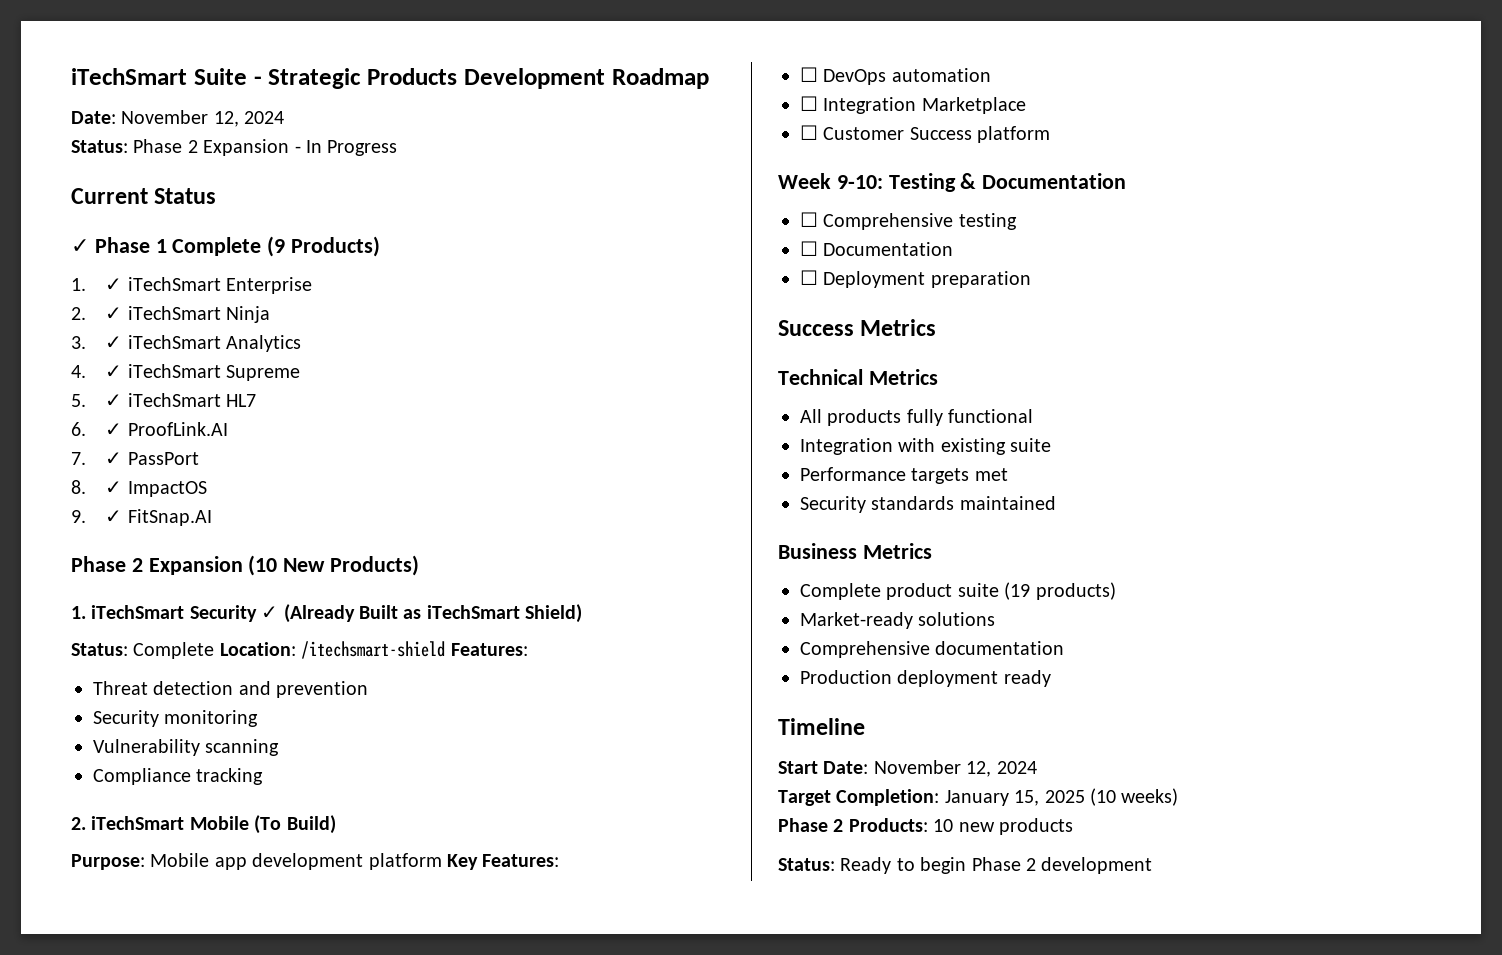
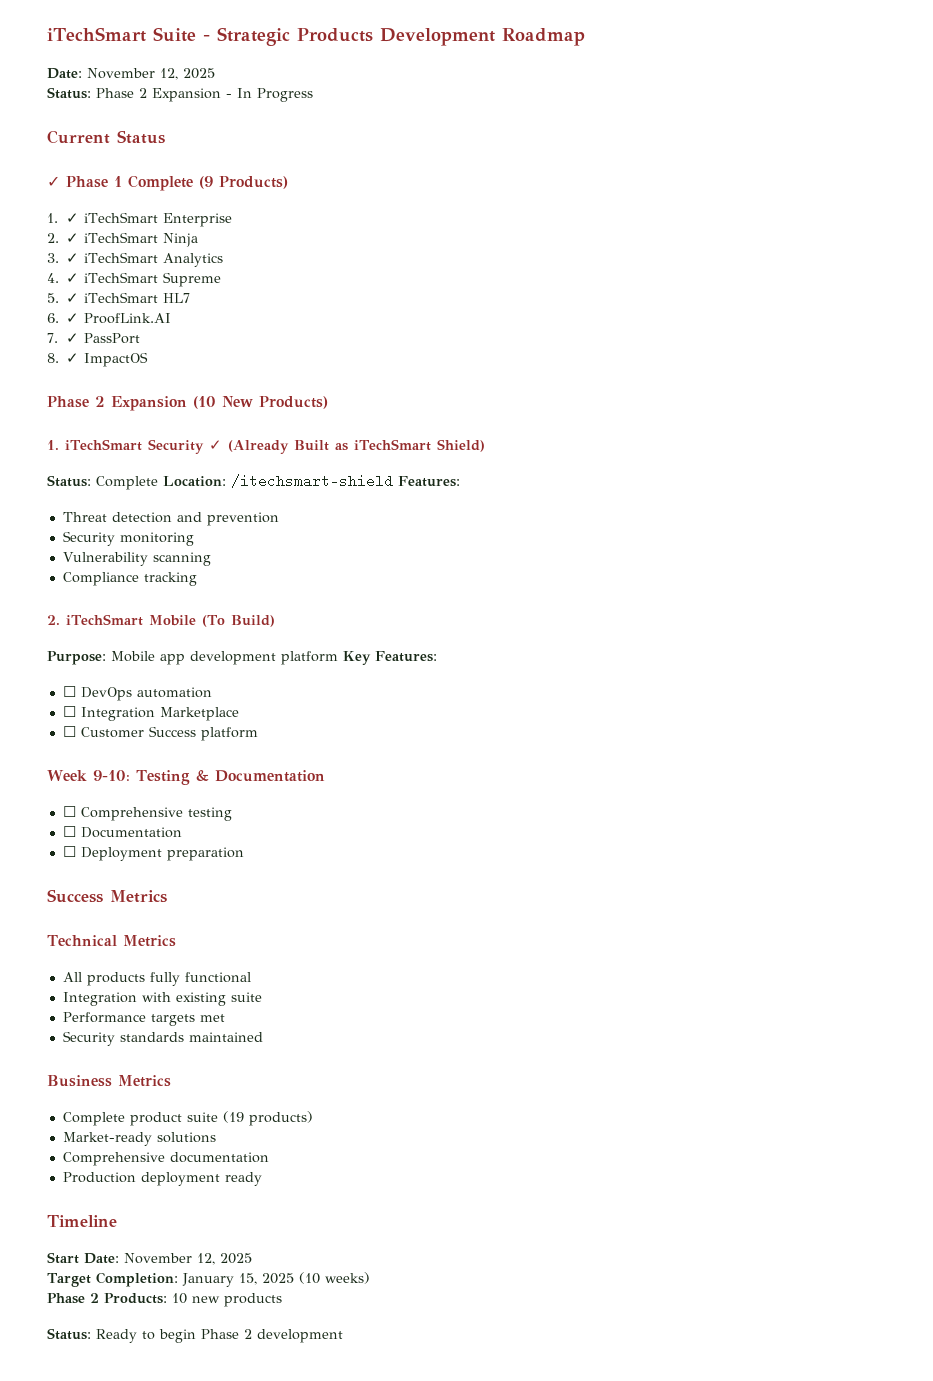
  iTechSmart Suite - Strategic Products Development Roadmap
- Date: November 12, 2024
+ Date: November 12, 2025
- 9. ✓ FitSnap.AI
- Start Date: November 12, 2024
+ Start Date: November 12, 2025

